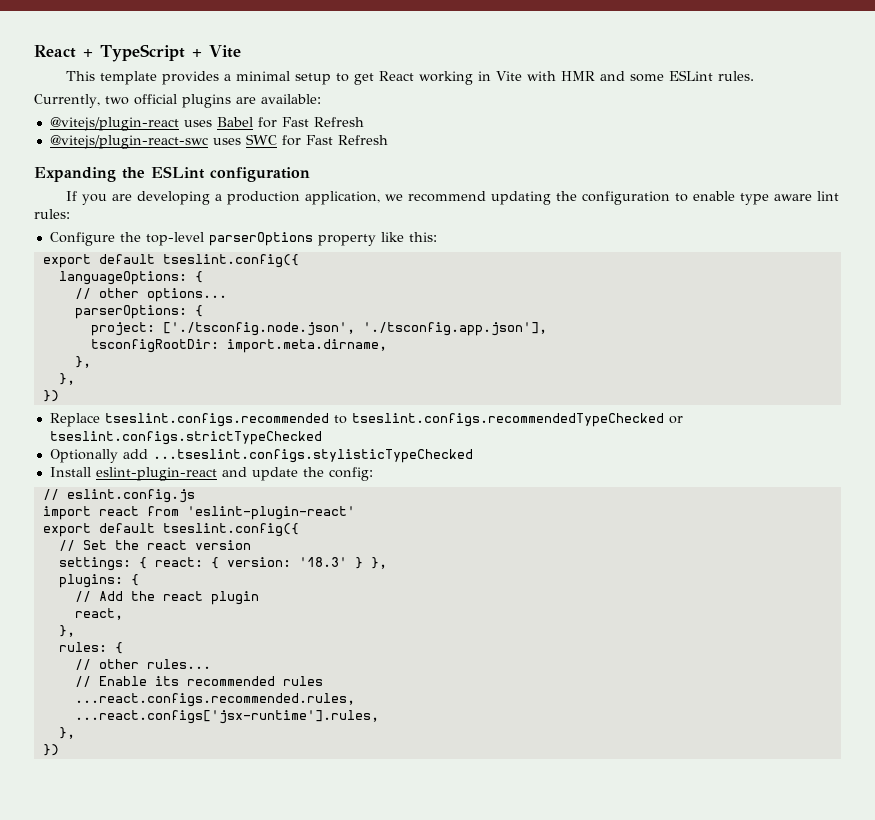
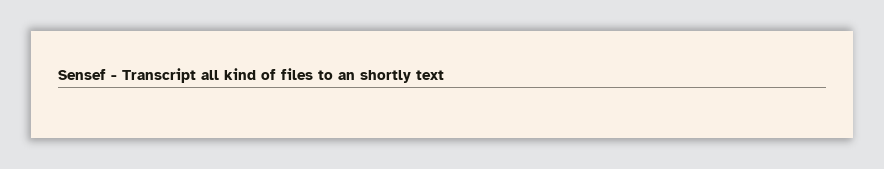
- React + TypeScript + Vite
- This template provides a minimal setup to get React working in Vite with HMR and some ESLint rules.
- Currently, two official plugins are available:
- @vitejs/plugin-react uses Babel for Fast Refresh
- @vitejs/plugin-react-swc uses SWC for Fast Refresh
- Expanding the ESLint configuration
- If you are developing a production application, we recommend updating the configuration to enable type aware lint rules:
- Configure the top-level parserOptions property like this:
- export default tseslint.config({
- languageOptions: {
- // other options...
- parserOptions: {
- project: ['./tsconfig.node.json', './tsconfig.app.json'],
- tsconfigRootDir: import.meta.dirname,
- },
- },
- })
- Replace tseslint.configs.recommended to tseslint.configs.recommendedTypeChecked or tseslint.configs.strictTypeChecked
- Optionally add ...tseslint.configs.stylisticTypeChecked
- Install eslint-plugin-react and update the config:
- // eslint.config.js
- import react from 'eslint-plugin-react'
- export default tseslint.config({
- // Set the react version
- settings: { react: { version: '18.3' } },
- plugins: {
- // Add the react plugin
- react,
- },
- rules: {
- // other rules...
- // Enable its recommended rules
- ...react.configs.recommended.rules,
- ...react.configs['jsx-runtime'].rules,
- },
- })
+ Sensef - Transcript all kind of files to an shortly text

